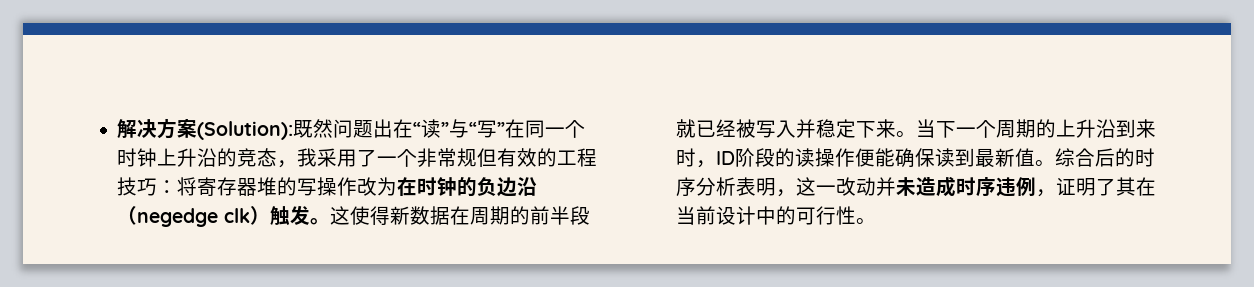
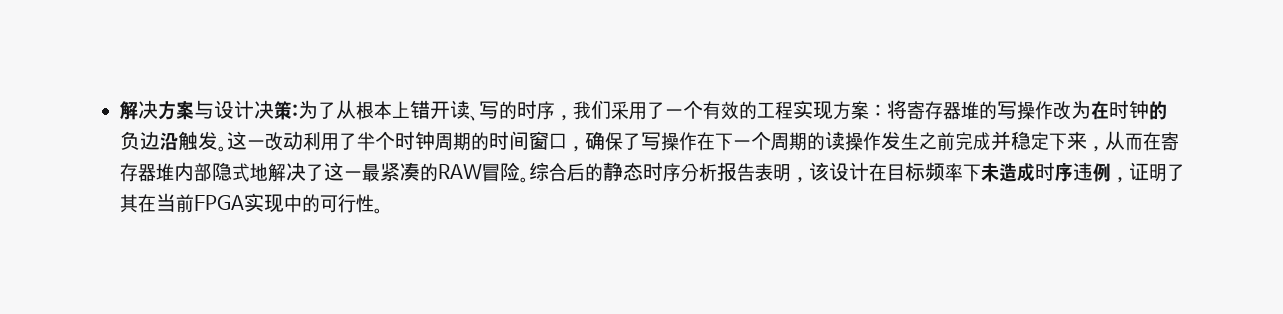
- 解决方案(Solution):既然问题出在“读”与“写”在同一个时钟上升沿的竞态，我采用了一个非常规但有效的工程技巧：将寄存器堆的写操作改为在时钟的负边沿（negedge clk）触发。这使得新数据在周期的前半段就已经被写入并稳定下来。当下一个周期的上升沿到来时，ID阶段的读操作便能确保读到最新值。
+ 解决方案与设计决策:为了从根本上错开读、写的时序，我们采用了一个有效的工程实现方案：将寄存器堆的写操作改为在时钟的负边沿触发。这一改动利用了半个时钟周期的时间窗口，确保了写操作在下一个周期的读操作发生之前完成并稳定下来，从而在寄存器堆内部隐式地解决了这一最紧凑的RAW冒险。
- 综合后的时序分析表明，这一改动并未造成时序违例，证明了其在当前设计中的可行性。
+ 综合后的静态时序分析报告表明，该设计在目标频率下未造成时序违例，证明了其在当前FPGA实现中的可行性。

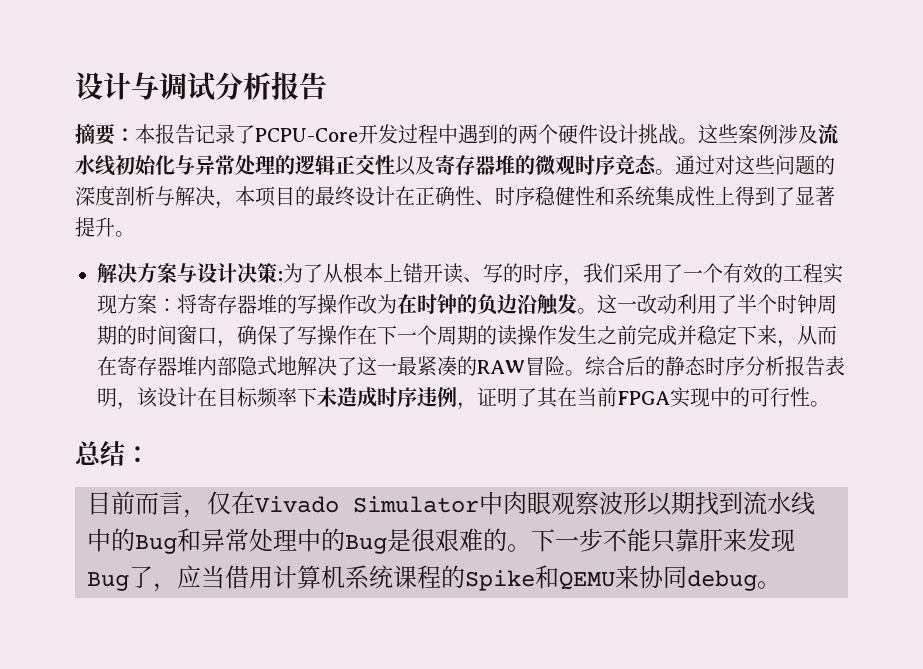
+ 设计与调试分析报告
+ 摘要：本报告记录了PCPU-Core开发过程中遇到的两个硬件设计挑战。这些案例涉及流水线初始化与异常处理的逻辑正交性以及寄存器堆的微观时序竞态。通过对这些问题的深度剖析与解决，本项目的最终设计在正确性、时序稳健性和系统集成性上得到了显著提升。
+ 总结：
+ 目前而言，仅在Vivado Simulator中肉眼观察波形以期找到流水线中的Bug和异常处理中的Bug是很艰难的。下一步不能只靠肝来发现Bug了，应当借用计算机系统课程的Spike和QEMU来协同debug。

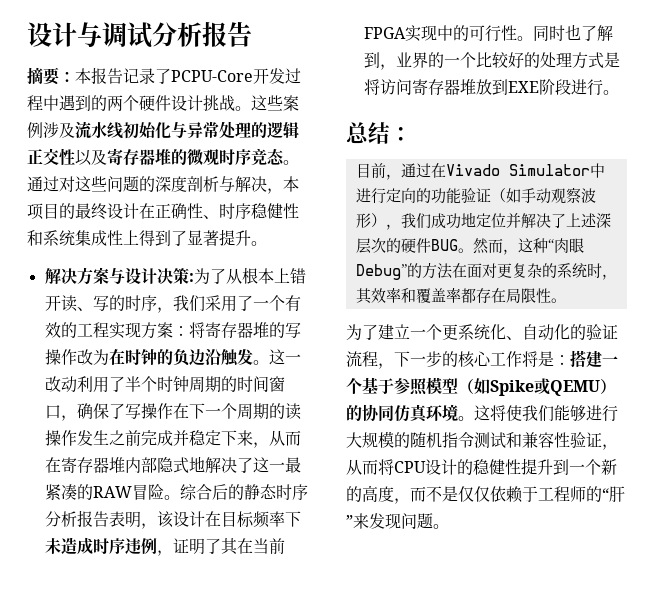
+ 同时也了解到，业界的一个比较好的处理方式是将访问寄存器堆放到EXE阶段进行。
- 目前而言，仅在Vivado Simulator中肉眼观察波形以期找到流水线中的Bug和异常处理中的Bug是很艰难的。下一步不能只靠肝来发现Bug了，应当借用计算机系统课程的Spike和QEMU来协同debug。
+ 目前，通过在Vivado Simulator中进行定向的功能验证（如手动观察波形），我们成功地定位并解决了上述深层次的硬件BUG。然而，这种“肉眼Debug”的方法在面对更复杂的系统时，其效率和覆盖率都存在局限性。
+ 为了建立一个更系统化、自动化的验证流程，下一步的核心工作将是：搭建一个基于参照模型（如Spike或QEMU）的协同仿真环境。这将使我们能够进行大规模的随机指令测试和兼容性验证，从而将CPU设计的稳健性提升到一个新的高度，而不是仅仅依赖于工程师的“肝”来发现问题。

